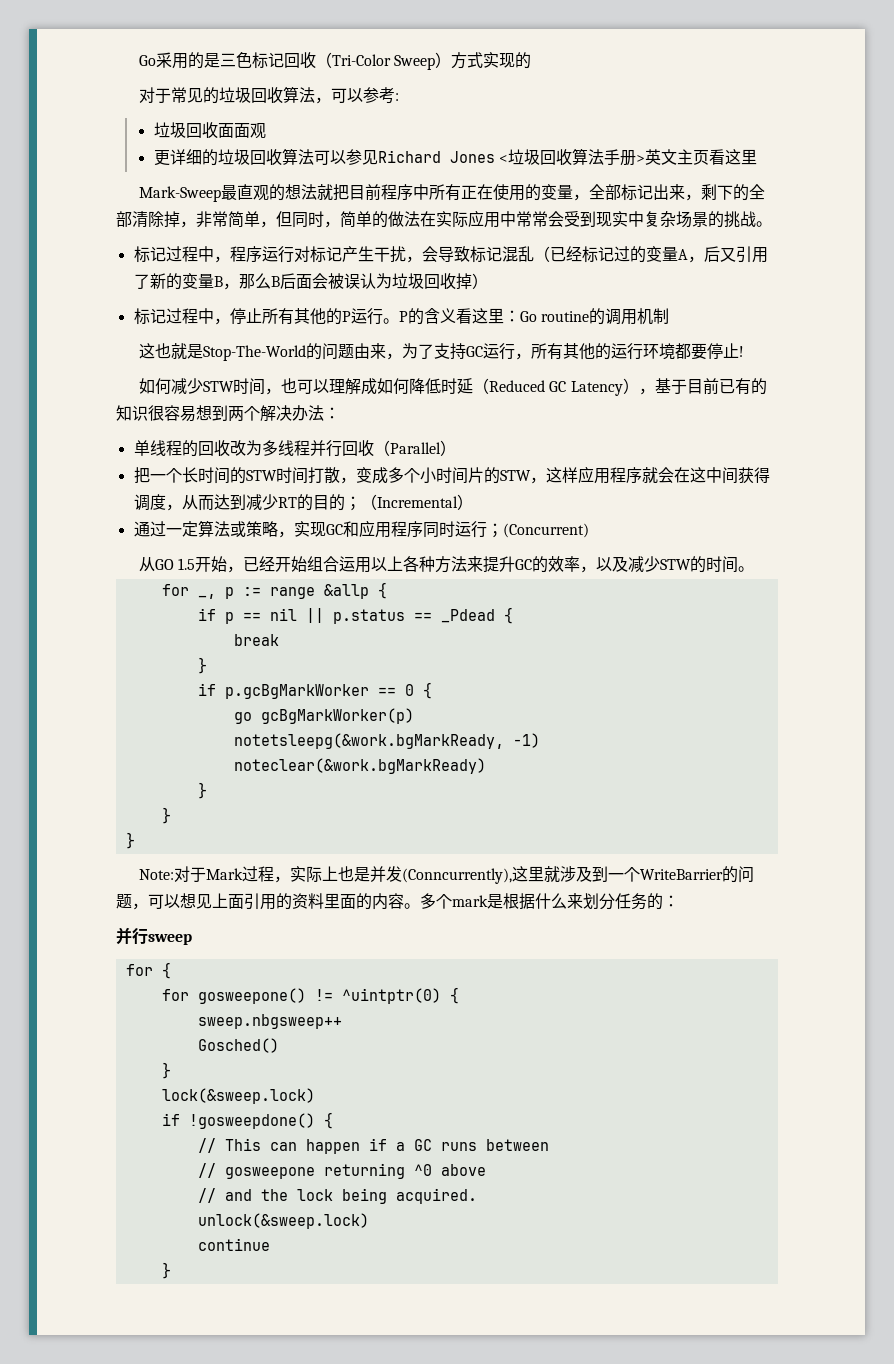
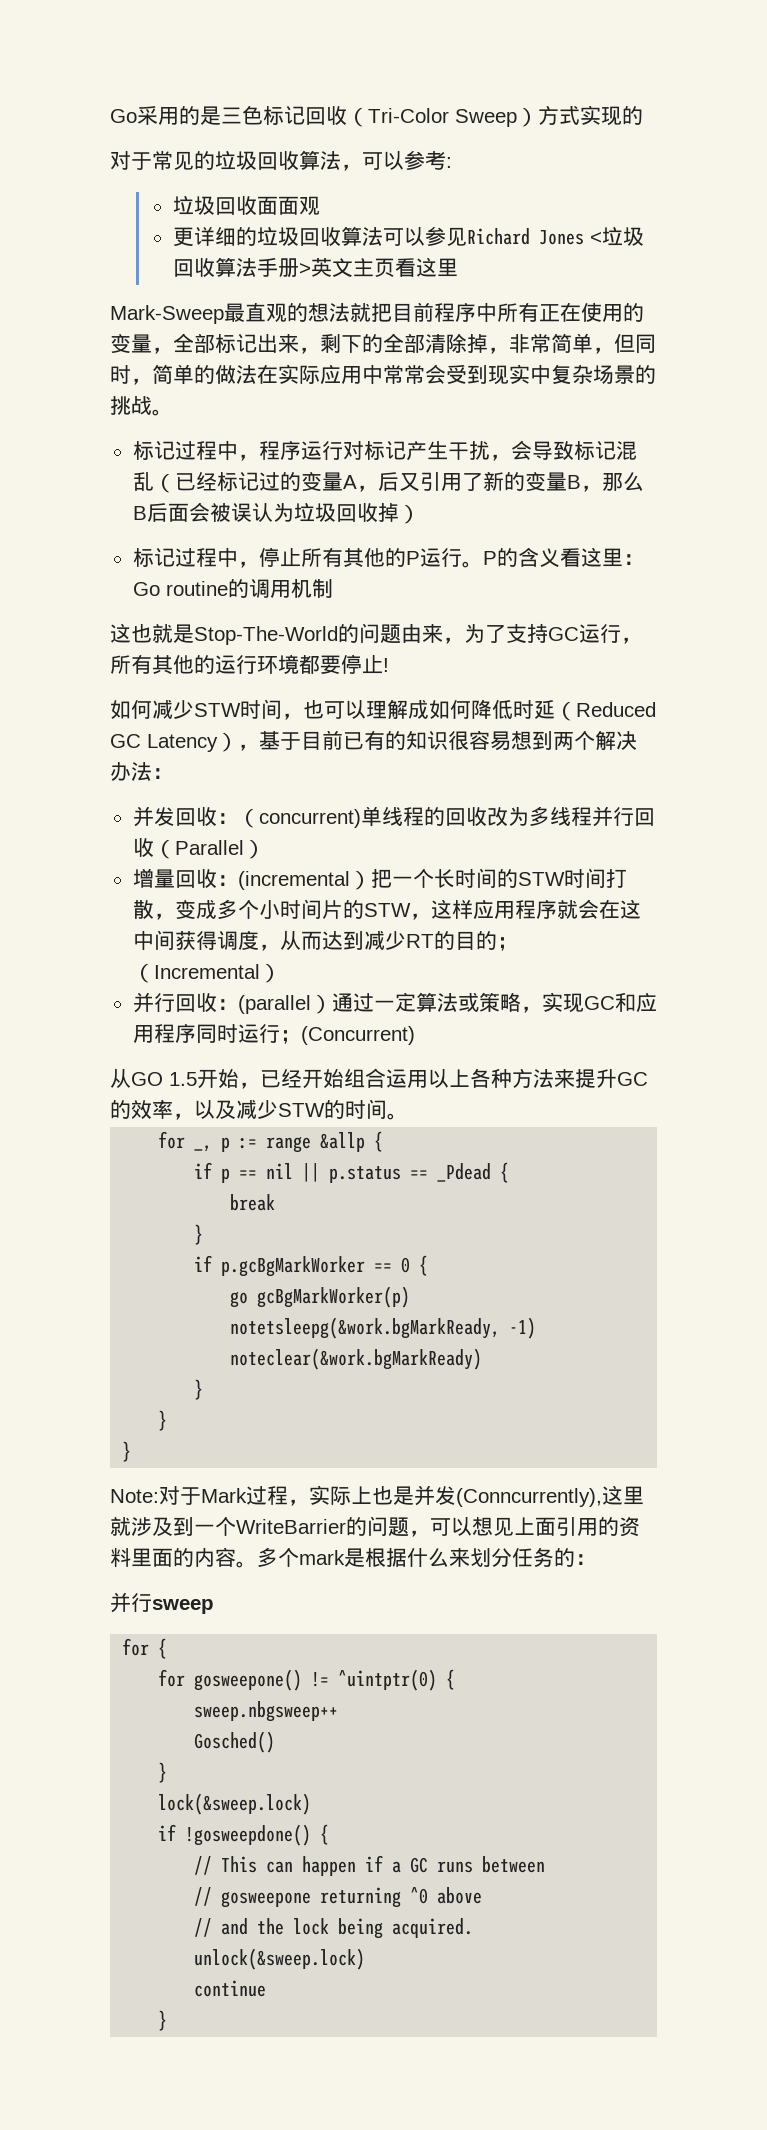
- 单线程的回收改为多线程并行回收（Parallel）
+ 并发回收：（concurrent)单线程的回收改为多线程并行回收（Parallel）
- 把一个长时间的STW时间打散，变成多个小时间片的STW，这样应用程序就会在这中间获得调度，从而达到减少RT的目的；（Incremental）
+ 增量回收：(incremental）把一个长时间的STW时间打散，变成多个小时间片的STW，这样应用程序就会在这中间获得调度，从而达到减少RT的目的；（Incremental）
- 通过一定算法或策略，实现GC和应用程序同时运行；(Concurrent)
+ 并行回收：(parallel）通过一定算法或策略，实现GC和应用程序同时运行；(Concurrent)

